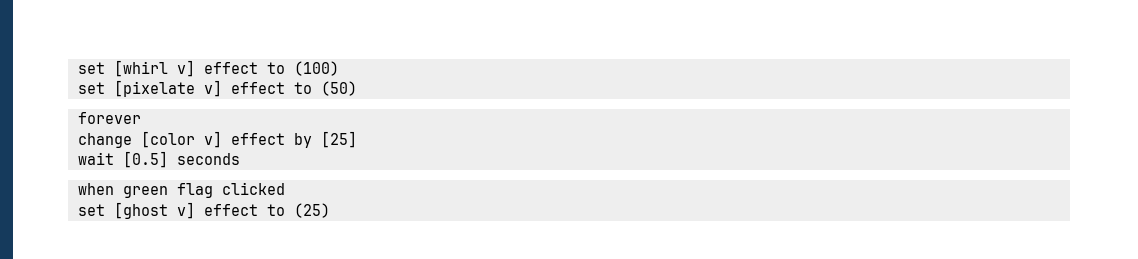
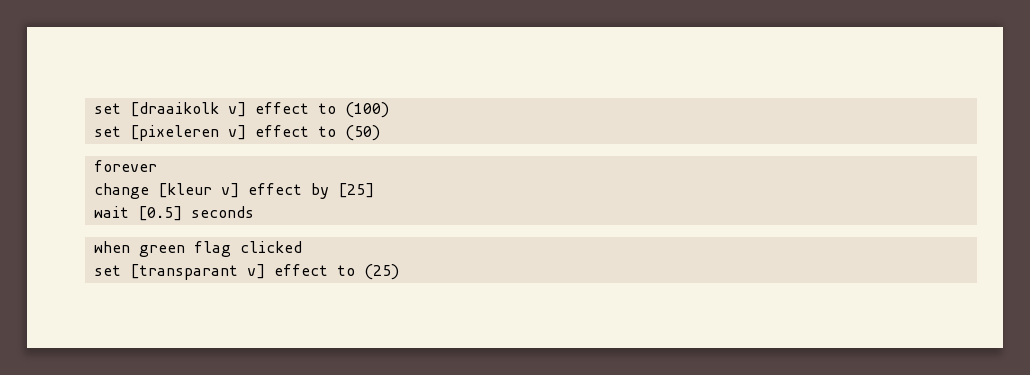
- set [whirl v] effect to (100)
+ set [draaikolk v] effect to (100)
- set [pixelate v] effect to (50)
+ set [pixeleren v] effect to (50)
- change [color v] effect by [25]
+ change [kleur v] effect by [25]
- set [ghost v] effect to (25)
+ set [transparant v] effect to (25)

